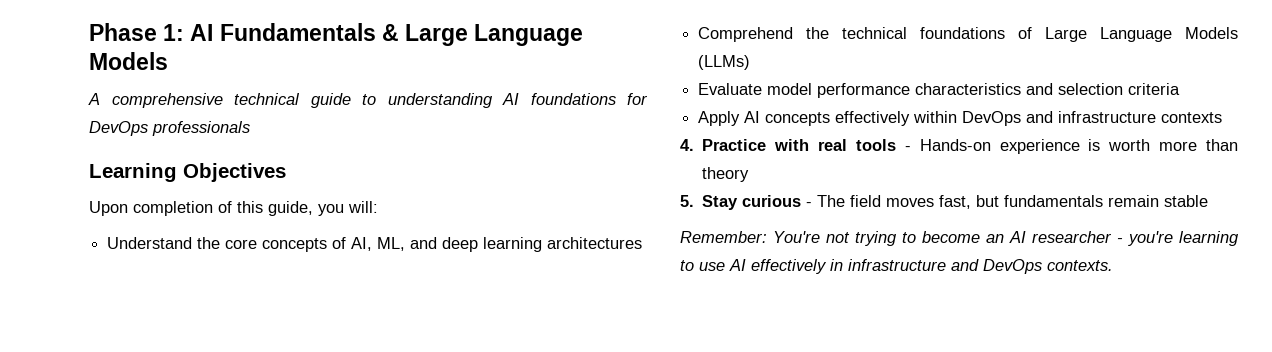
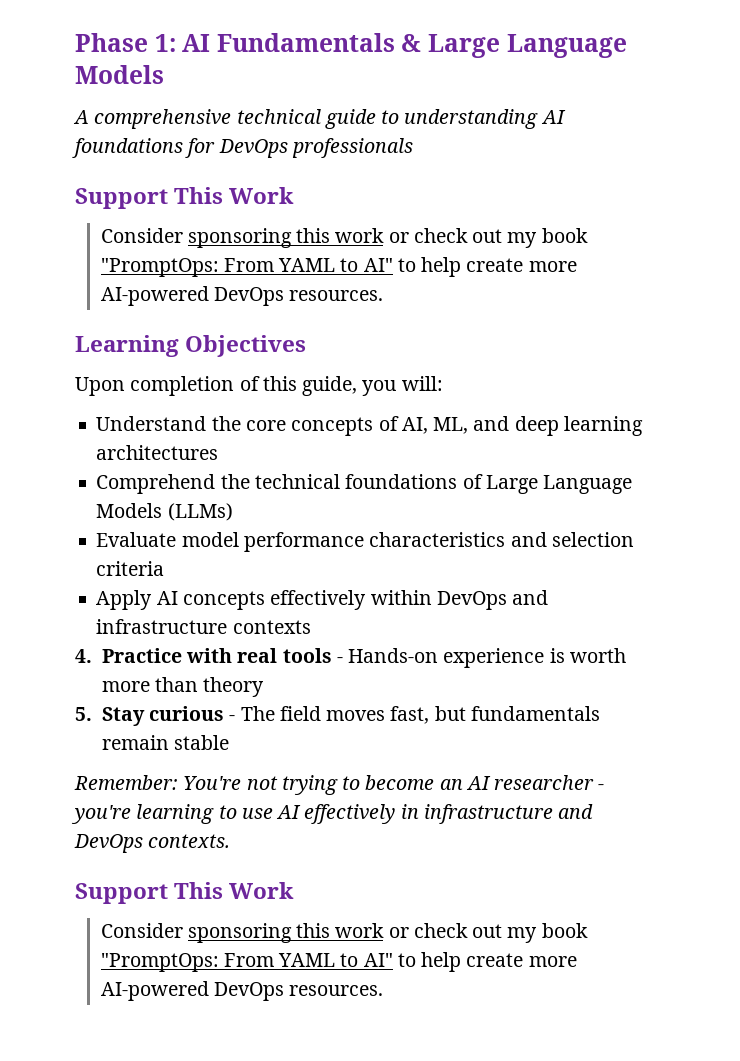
  A comprehensive technical guide to understanding AI foundations for DevOps professionals
+ Support This Work
+ Consider sponsoring this work or check out my book "PromptOps: From YAML to AI" to help create more AI-powered DevOps resources.
  Remember: You're not trying to become an AI researcher - you're learning to use AI effectively in infrastructure and DevOps contexts.
+ Support This Work
+ Consider sponsoring this work or check out my book "PromptOps: From YAML to AI" to help create more AI-powered DevOps resources.

